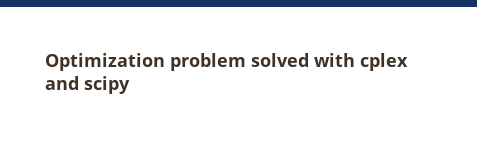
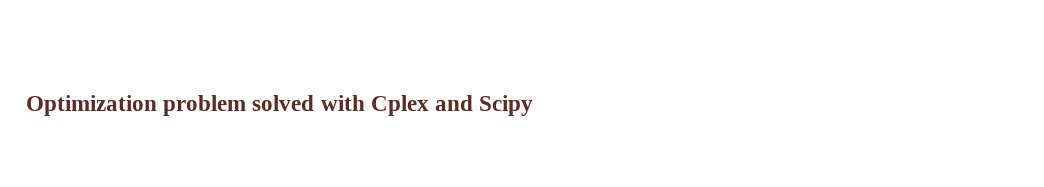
- Optimization problem solved with cplex and scipy
+ Optimization problem solved with Cplex and Scipy

